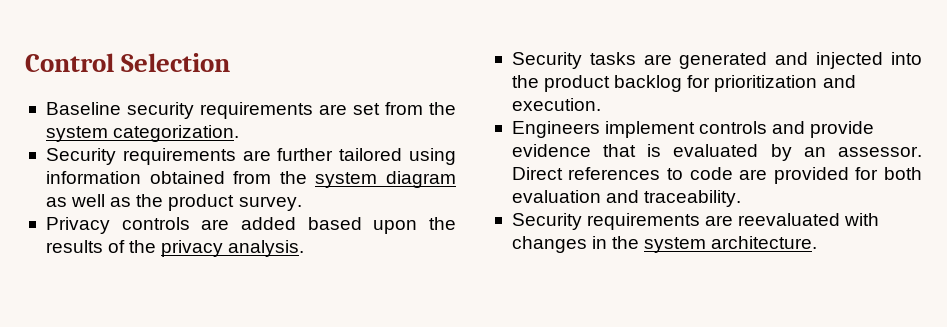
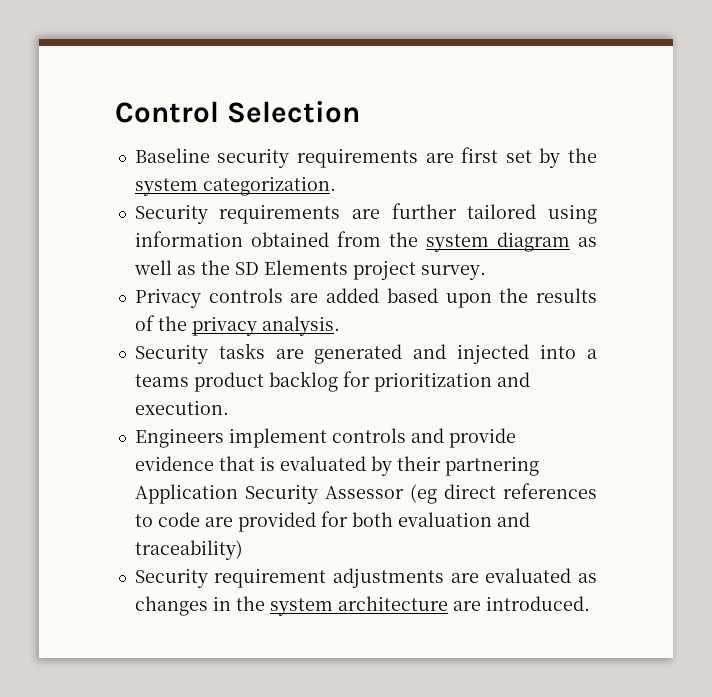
- Baseline security requirements are set from the system categorization.
+ Baseline security requirements are first set by the system categorization.
- Security requirements are further tailored using information obtained from the system diagram as well as the product survey.
+ Security requirements are further tailored using information obtained from the system diagram as well as the SD Elements project survey.
- Security tasks are generated and injected into the product backlog for prioritization and execution.
+ Security tasks are generated and injected into a teams product backlog for prioritization and execution.
- Engineers implement controls and provide evidence that is evaluated by an assessor. Direct references to code are provided for both evaluation and traceability.
- Security requirements are reevaluated with changes in the system architecture.
+ Engineers implement controls and provide evidence that is evaluated by their partnering Application Security Assessor (eg direct references to code are provided for both evaluation and traceability)
+ Security requirement adjustments are evaluated as changes in the system architecture are introduced.

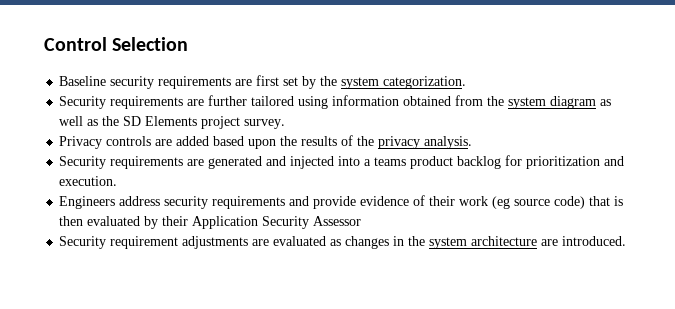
- Security tasks are generated and injected into a teams product backlog for prioritization and execution.
+ Security requirements are generated and injected into a teams product backlog for prioritization and execution.
- Engineers implement controls and provide evidence that is evaluated by their partnering Application Security Assessor (eg direct references to code are provided for both evaluation and traceability)
+ Engineers address security requirements and provide evidence of their work (eg source code) that is then evaluated by their Application Security Assessor

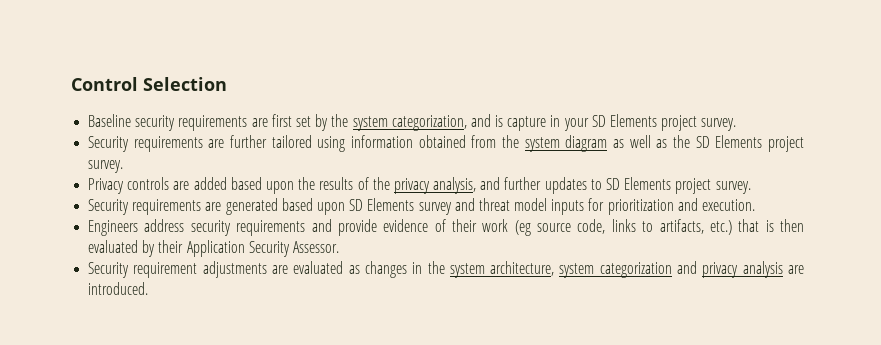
- Baseline security requirements are first set by the system categorization.
+ Baseline security requirements are first set by the system categorization, and is capture in your SD Elements project survey.
- Privacy controls are added based upon the results of the privacy analysis.
- Security requirements are generated and injected into a teams product backlog for prioritization and execution.
+ Privacy controls are added based upon the results of the privacy analysis, and further updates to SD Elements project survey.
+ Security requirements are generated based upon SD Elements survey and threat model inputs for prioritization and execution.
- Engineers address security requirements and provide evidence of their work (eg source code) that is then evaluated by their Application Security Assessor
+ Engineers address security requirements and provide evidence of their work (eg source code, links to artifacts, etc.) that is then evaluated by their Application Security Assessor.
- Security requirement adjustments are evaluated as changes in the system architecture are introduced.
+ Security requirement adjustments are evaluated as changes in the system architecture, system categorization and privacy analysis are introduced.

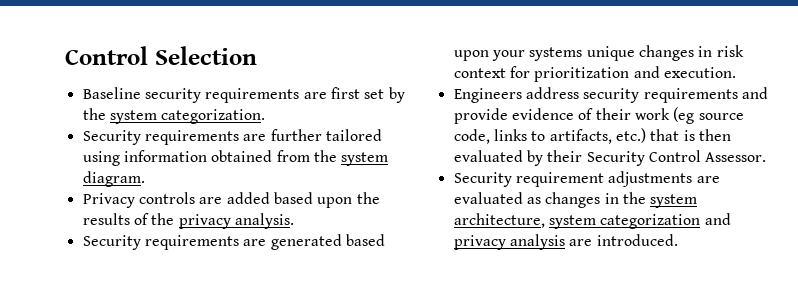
- Baseline security requirements are first set by the system categorization, and is capture in your SD Elements project survey.
+ Baseline security requirements are first set by the system categorization.
- Security requirements are further tailored using information obtained from the system diagram as well as the SD Elements project survey.
+ Security requirements are further tailored using information obtained from the system diagram.
- Privacy controls are added based upon the results of the privacy analysis, and further updates to SD Elements project survey.
+ Privacy controls are added based upon the results of the privacy analysis.
- Security requirements are generated based upon SD Elements survey and threat model inputs for prioritization and execution.
+ Security requirements are generated based upon your systems unique changes in risk context for prioritization and execution.
- Engineers address security requirements and provide evidence of their work (eg source code, links to artifacts, etc.) that is then evaluated by their Application Security Assessor.
+ Engineers address security requirements and provide evidence of their work (eg source code, links to artifacts, etc.) that is then evaluated by their Security Control Assessor.

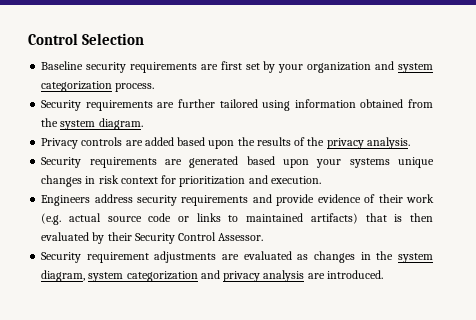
- Baseline security requirements are first set by the system categorization.
+ Baseline security requirements are first set by your organization and system categorization process.
- Engineers address security requirements and provide evidence of their work (eg source code, links to artifacts, etc.) that is then evaluated by their Security Control Assessor.
+ Engineers address security requirements and provide evidence of their work (e.g. actual source code or links to maintained artifacts) that is then evaluated by their Security Control Assessor.
- Security requirement adjustments are evaluated as changes in the system architecture, system categorization and privacy analysis are introduced.
+ Security requirement adjustments are evaluated as changes in the system diagram, system categorization and privacy analysis are introduced.

